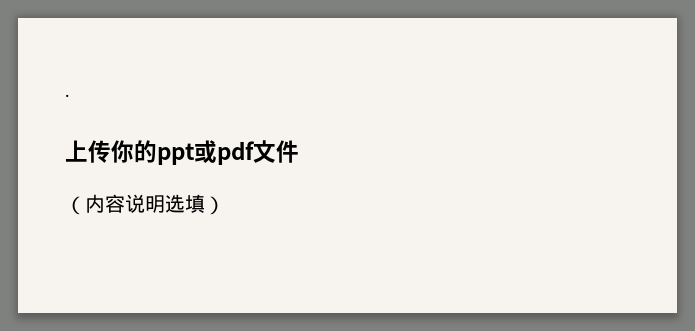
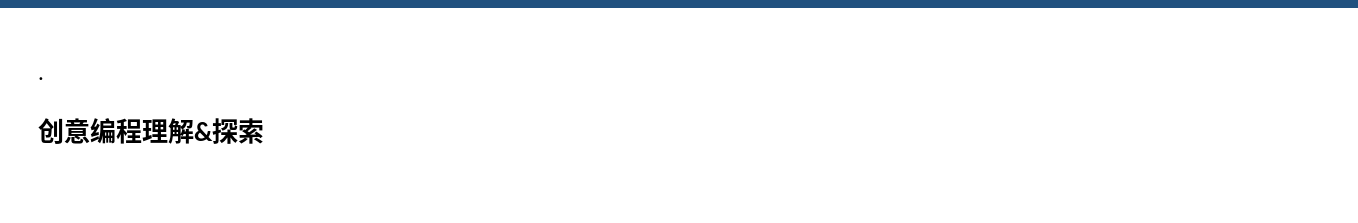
- 上传你的ppt或pdf文件
- （内容说明选填）
+ 创意编程理解&探索

